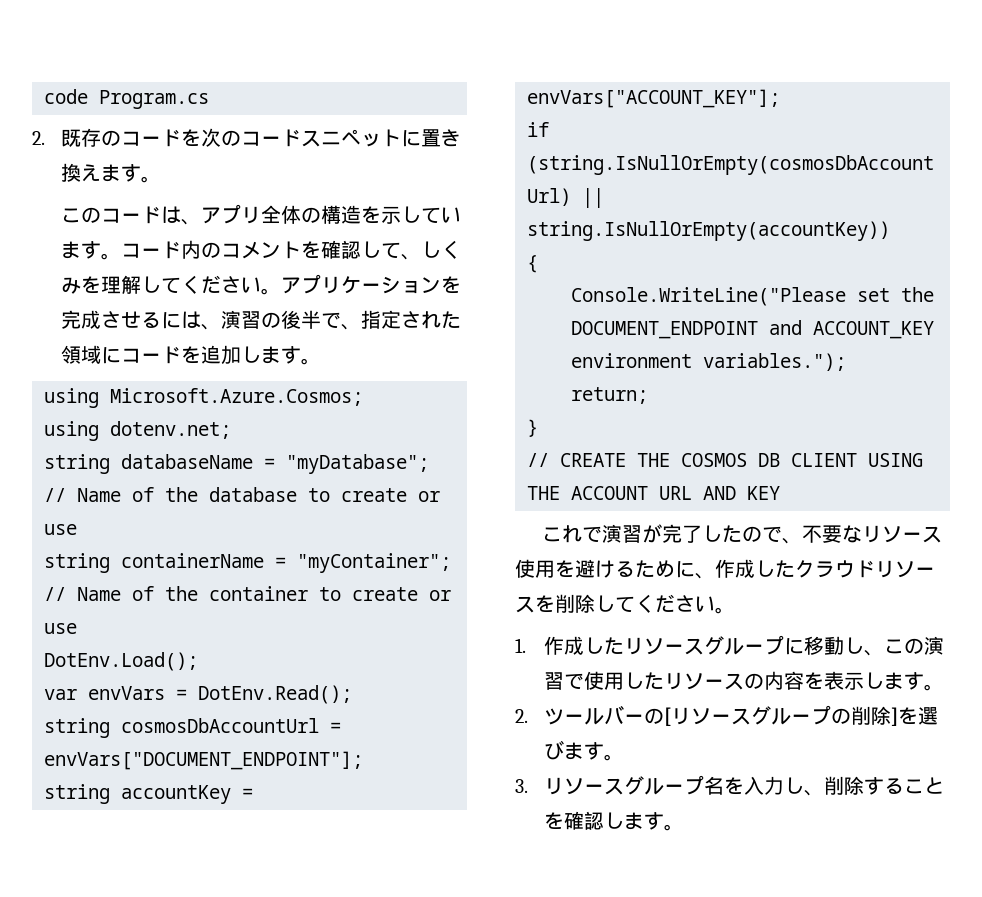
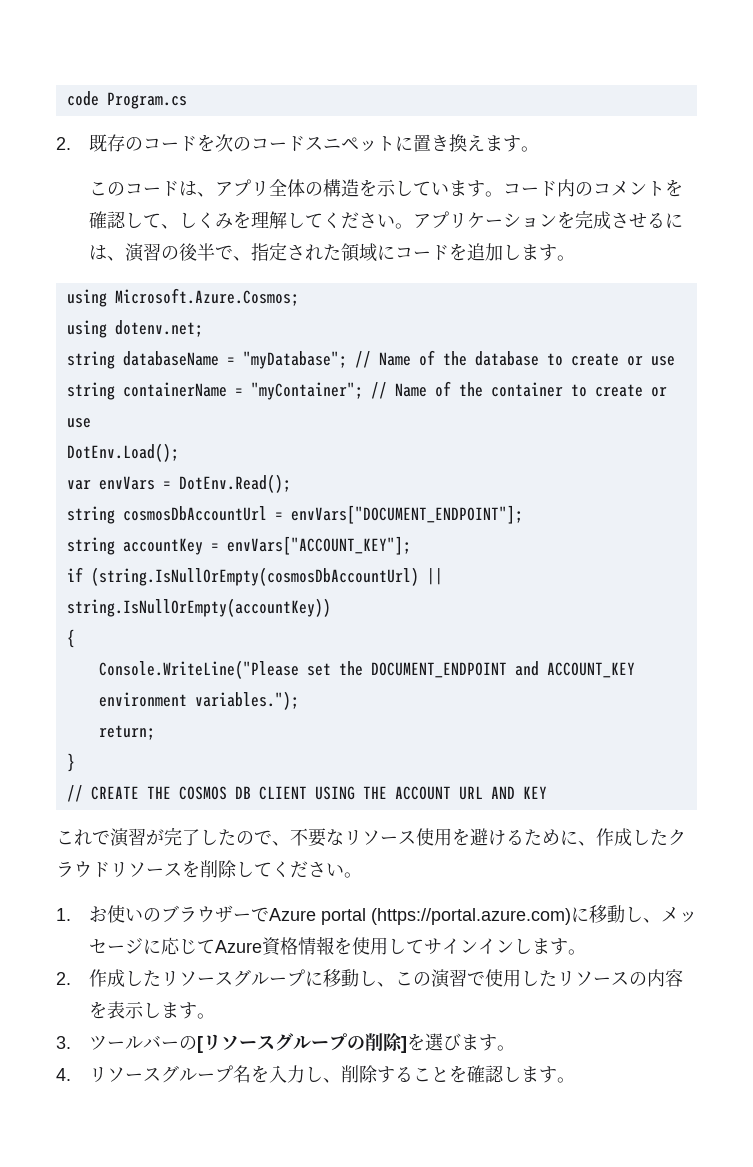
- 1.作成したリソースグループに移動し、この演習で使用したリソースの内容を表示します。
+ 1.お使いのブラウザーでAzure portal (https://portal.azure.com)に移動し、メッセージに応じてAzure資格情報を使用してサインインします。
+ 2.作成したリソースグループに移動し、この演習で使用したリソースの内容を表示します。
- 2.ツールバーの[リソースグループの削除]を選びます。
+ 3.ツールバーの[リソースグループの削除]を選びます。
- 3.リソースグループ名を入力し、削除することを確認します。
+ 4.リソースグループ名を入力し、削除することを確認します。

